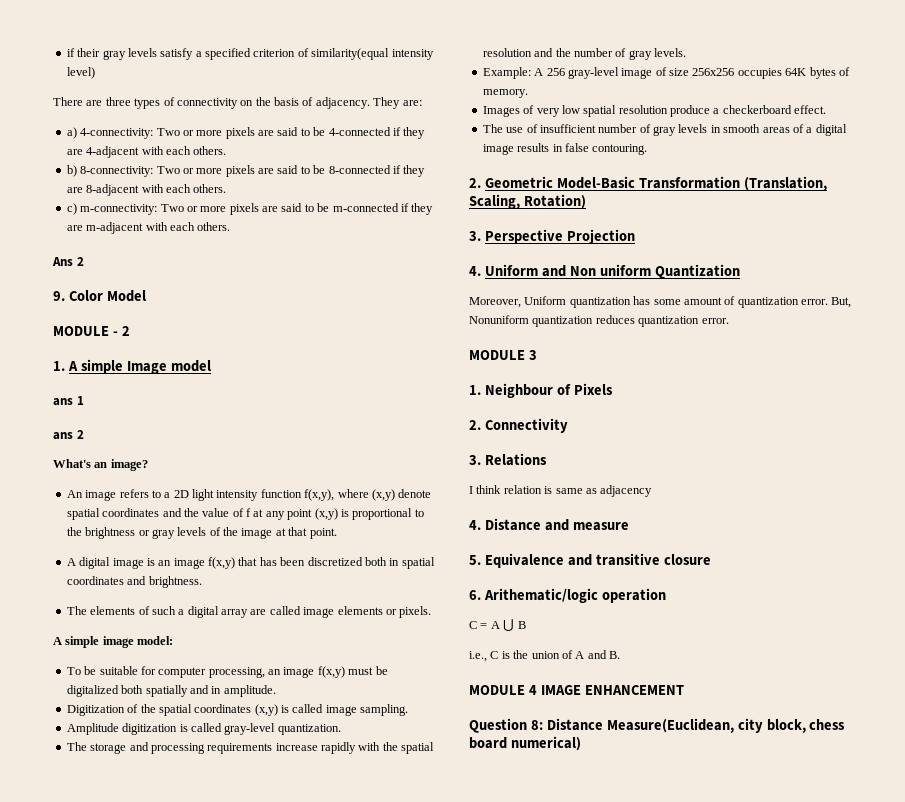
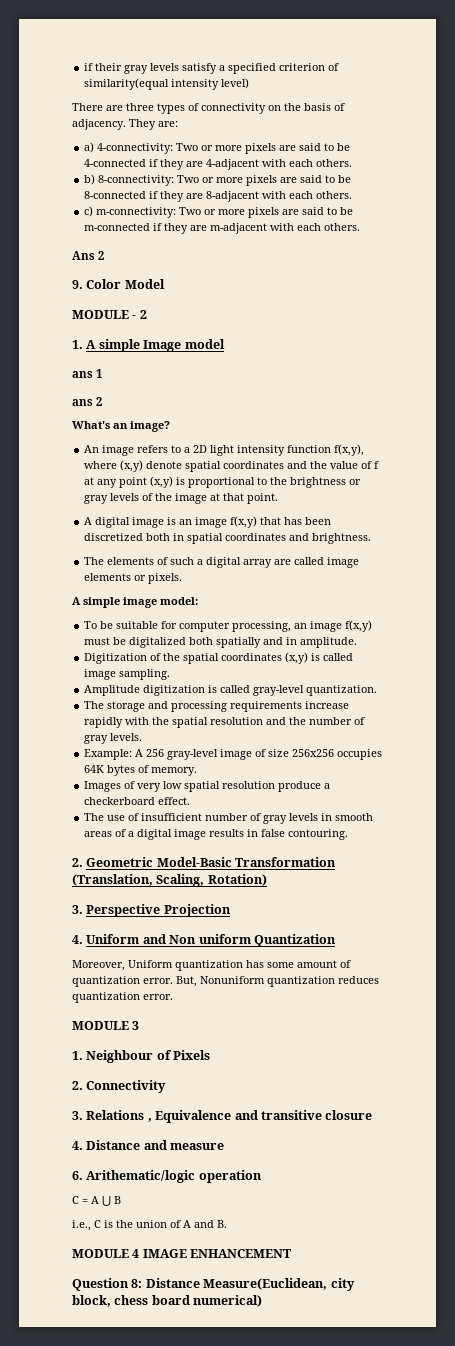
- 3. Relations
- I think relation is same as adjacency
+ 3. Relations , Equivalence and transitive closure
- 5. Equivalence and transitive closure

